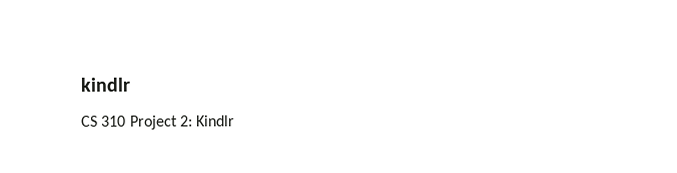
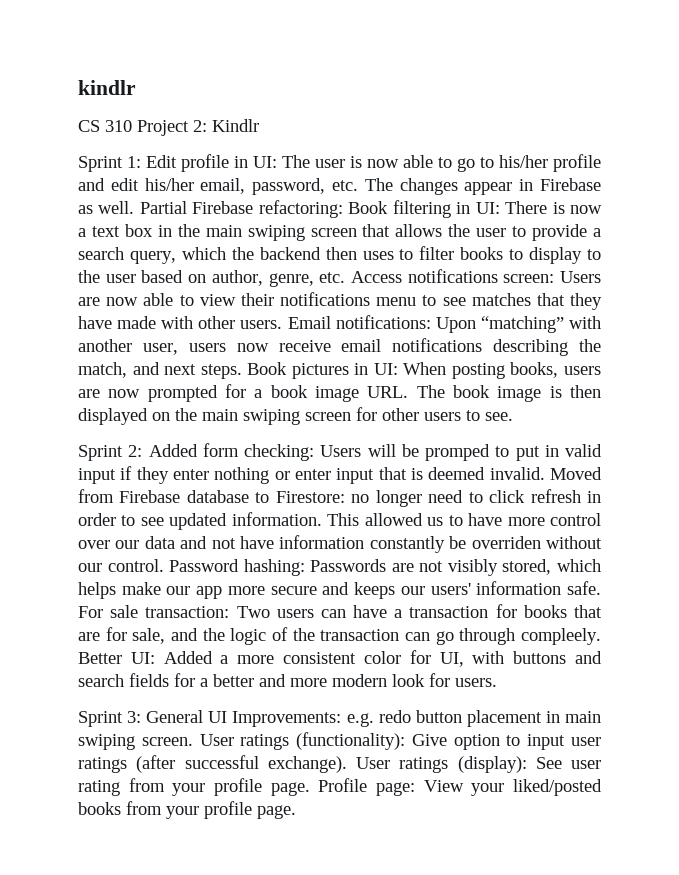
+ Sprint 1: Edit profile in UI: The user is now able to go to his/her profile and edit his/her email, password, etc. The changes appear in Firebase as well. Partial Firebase refactoring: Book filtering in UI: There is now a text box in the main swiping screen that allows the user to provide a search query, which the backend then uses to filter books to display to the user based on author, genre, etc. Access notifications screen: Users are now able to view their notifications menu to see matches that they have made with other users. Email notifications: Upon “matching” with another user, users now receive email notifications describing the match, and next steps. Book pictures in UI: When posting books, users are now prompted for a book image URL. The book image is then displayed on the main swiping screen for other users to see.
+ Sprint 2: Added form checking: Users will be promped to put in valid input if they enter nothing or enter input that is deemed invalid. Moved from Firebase database to Firestore: no longer need to click refresh in order to see updated information. This allowed us to have more control over our data and not have information constantly be overriden without our control. Password hashing: Passwords are not visibly stored, which helps make our app more secure and keeps our users' information safe. For sale transaction: Two users can have a transaction for books that are for sale, and the logic of the transaction can go through compleely. Better UI: Added a more consistent color for UI, with buttons and search fields for a better and more modern look for users.
+ Sprint 3: General UI Improvements: e.g. redo button placement in main swiping screen. User ratings (functionality): Give option to input user ratings (after successful exchange). User ratings (display): See user rating from your profile page. Profile page: View your liked/posted books from your profile page.

